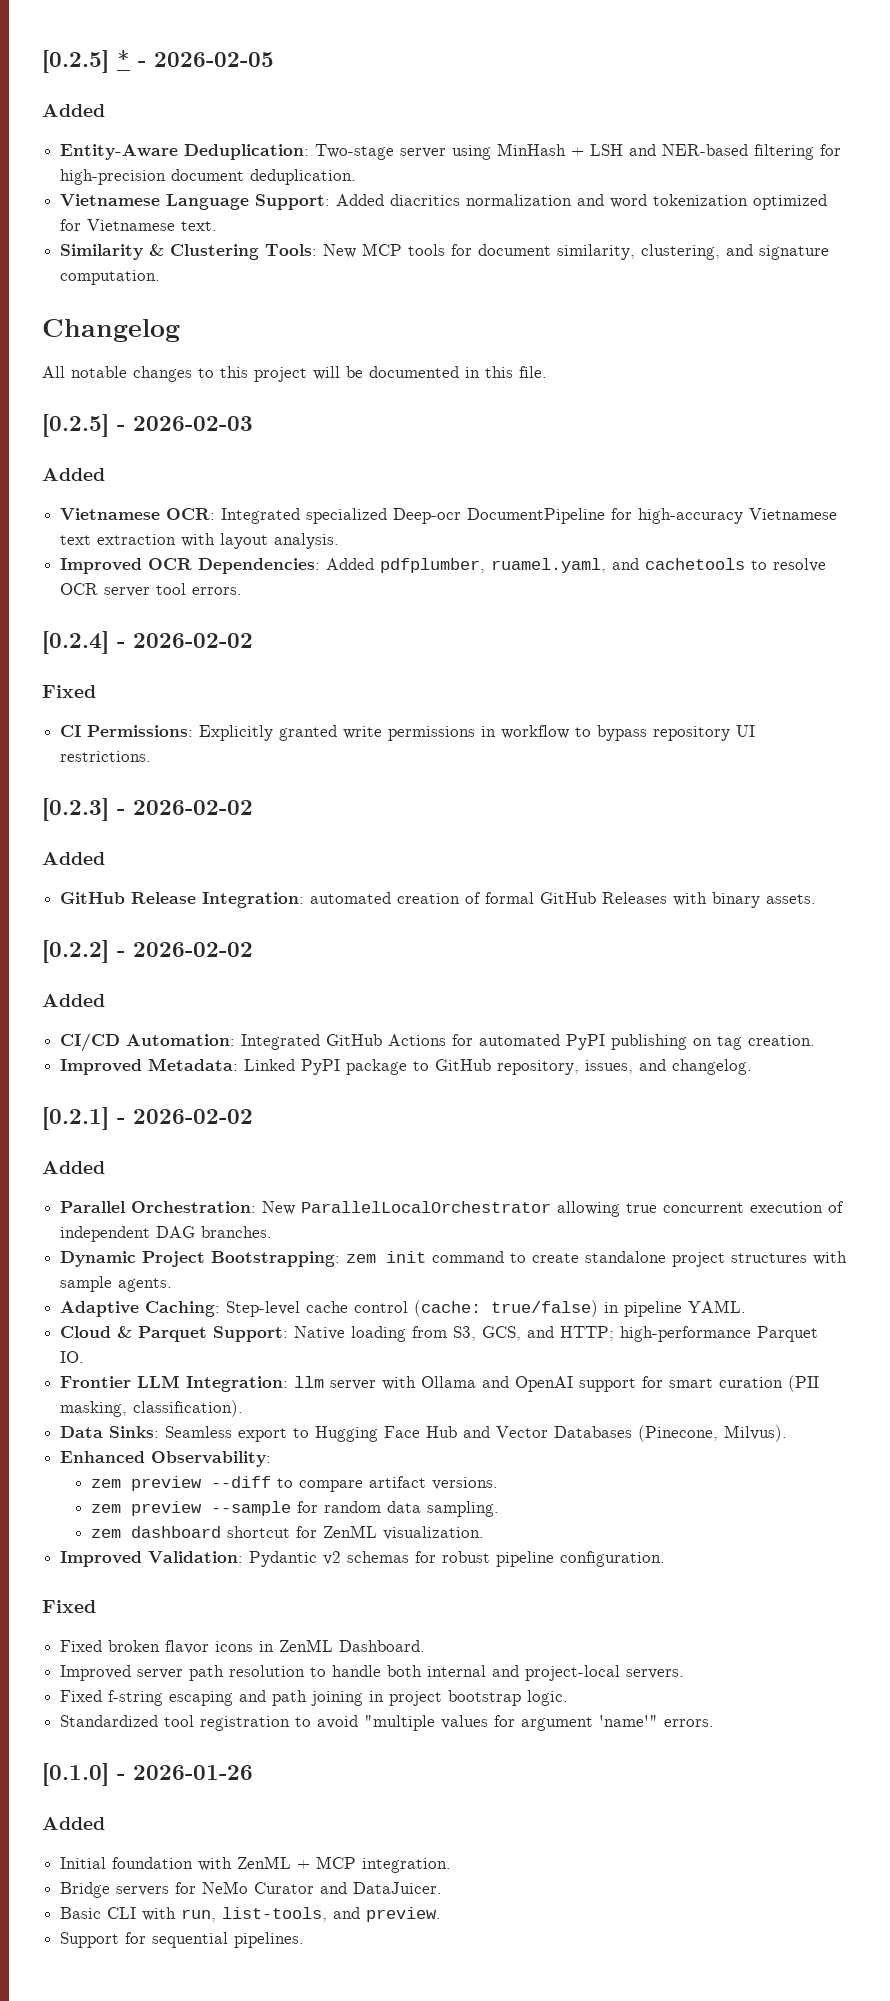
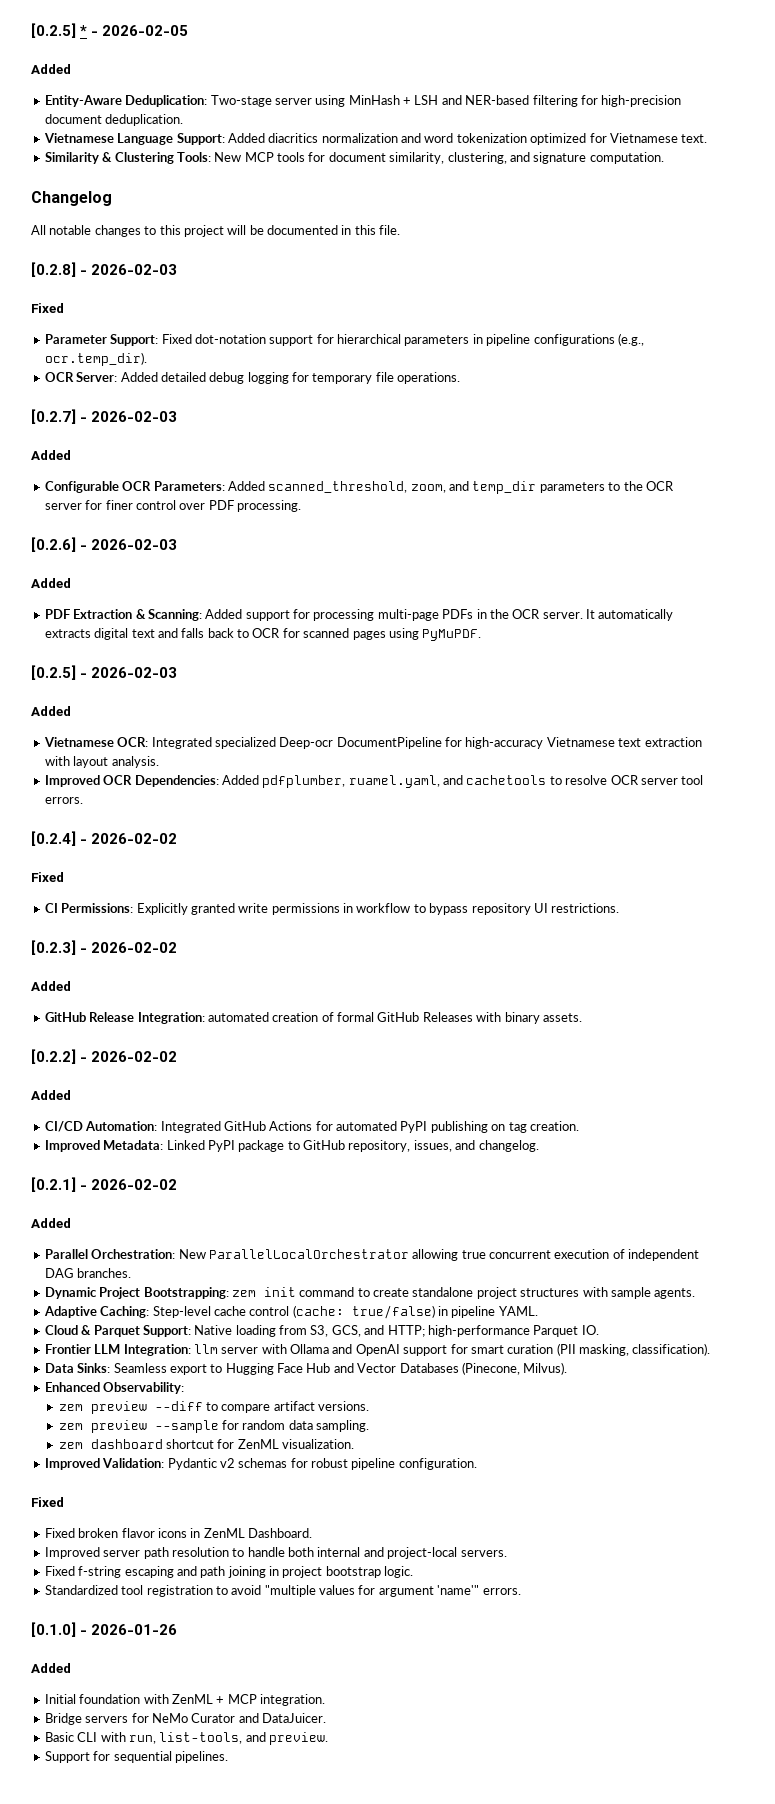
+ [0.2.8] - 2026-02-03
+ Fixed
+ Parameter Support: Fixed dot-notation support for hierarchical parameters in pipeline configurations (e.g., ocr.temp_dir).
+ OCR Server: Added detailed debug logging for temporary file operations.
+ [0.2.7] - 2026-02-03
+ Added
+ Configurable OCR Parameters: Added scanned_threshold, zoom, and temp_dir parameters to the OCR server for finer control over PDF processing.
+ [0.2.6] - 2026-02-03
+ Added
+ PDF Extraction & Scanning: Added support for processing multi-page PDFs in the OCR server. It automatically extracts digital text and falls back to OCR for scanned pages using PyMuPDF.

